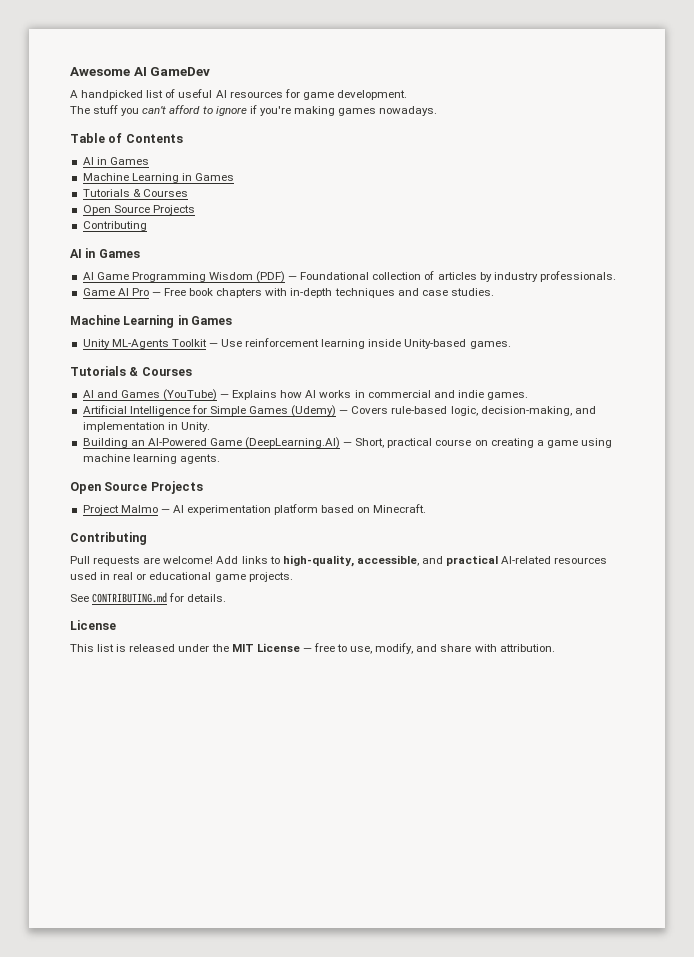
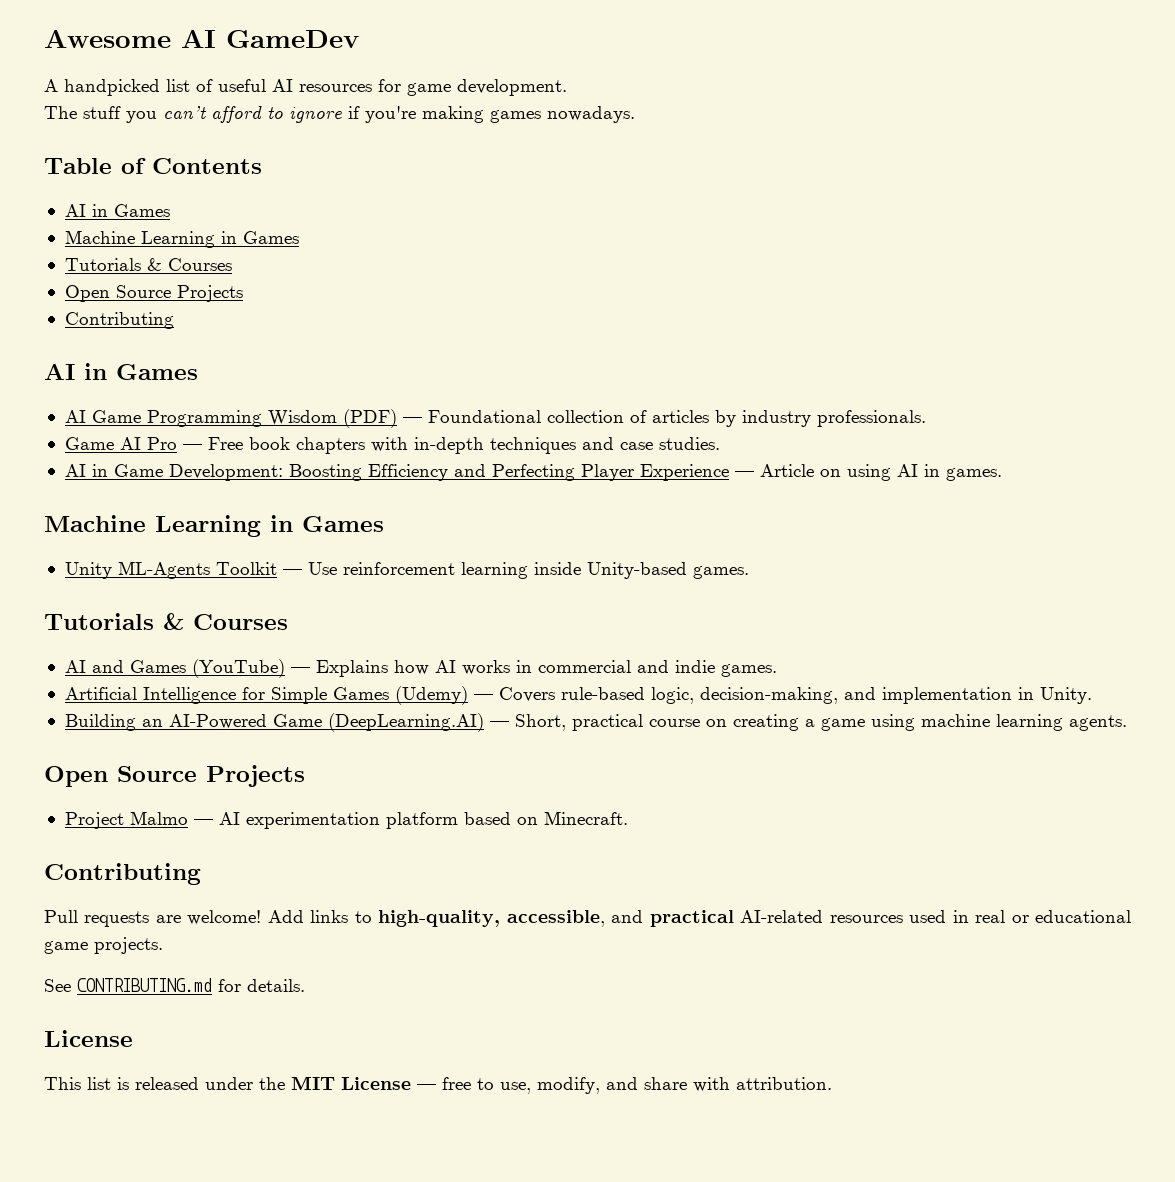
+ AI in Game Development: Boosting Efficiency and Perfecting Player Experience — Article on using AI in games.

